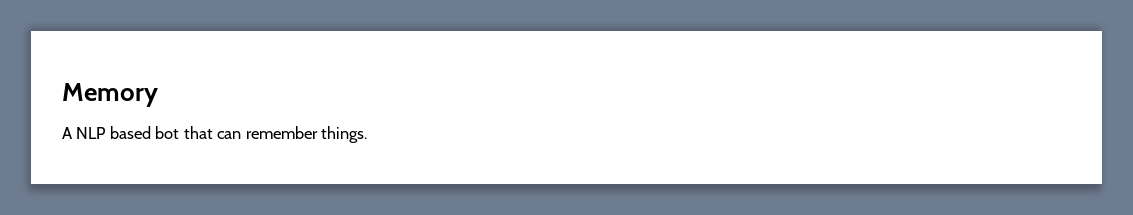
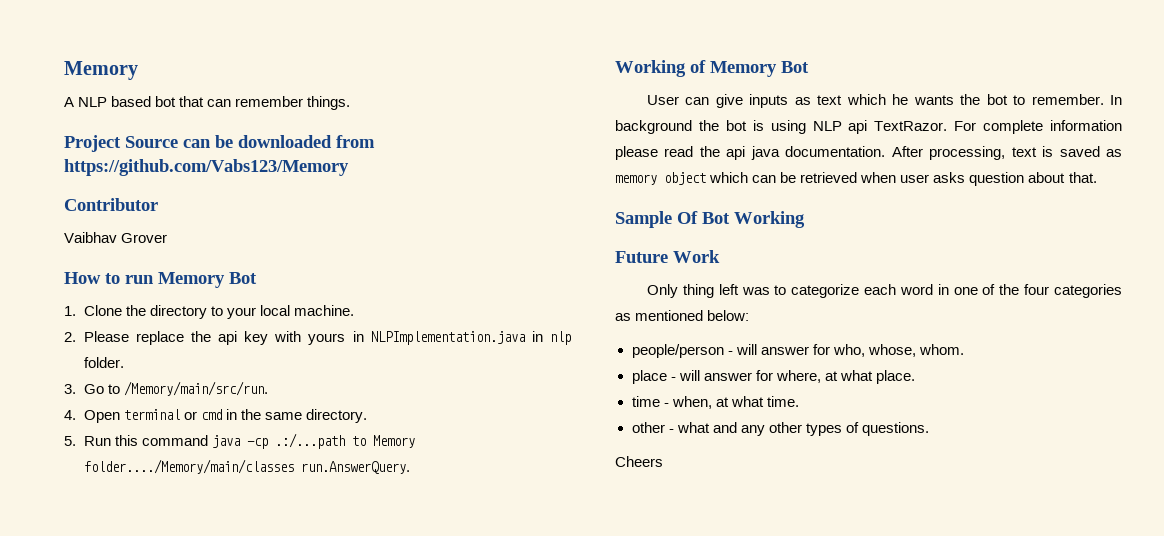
+ Project Source can be downloaded from https://github.com/Vabs123/Memory
+ Contributor
+ Vaibhav Grover
+ How to run Memory Bot
+ 1. Clone the directory to your local machine.
+ 2. Please replace the api key with yours in NLPImplementation.java in nlp folder.
+ 3. Go to /Memory/main/src/run.
+ 4. Open terminal or cmd in the same directory.
+ 5. Run this command java -cp .:/...path to Memory folder..../Memory/main/classes run.AnswerQuery.
+ Working of Memory Bot
+ User can give inputs as text which he wants the bot to remember. In background the bot is using NLP api TextRazor. For complete information please read the api java documentation. After processing, text is saved as memory object which can be retrieved when user asks question about that.
+ Sample Of Bot Working
+ Future Work
+ Only thing left was to categorize each word in one of the four categories as mentioned below:
+ people/person - will answer for who, whose, whom.
+ place - will answer for where, at what place.
+ time - when, at what time.
+ other - what and any other types of questions.
+ Cheers

